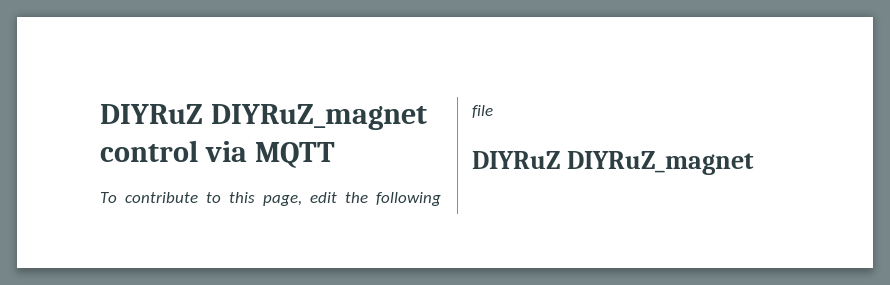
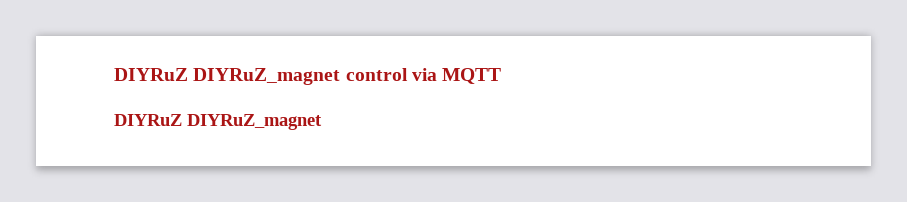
- To contribute to this page, edit the following file

